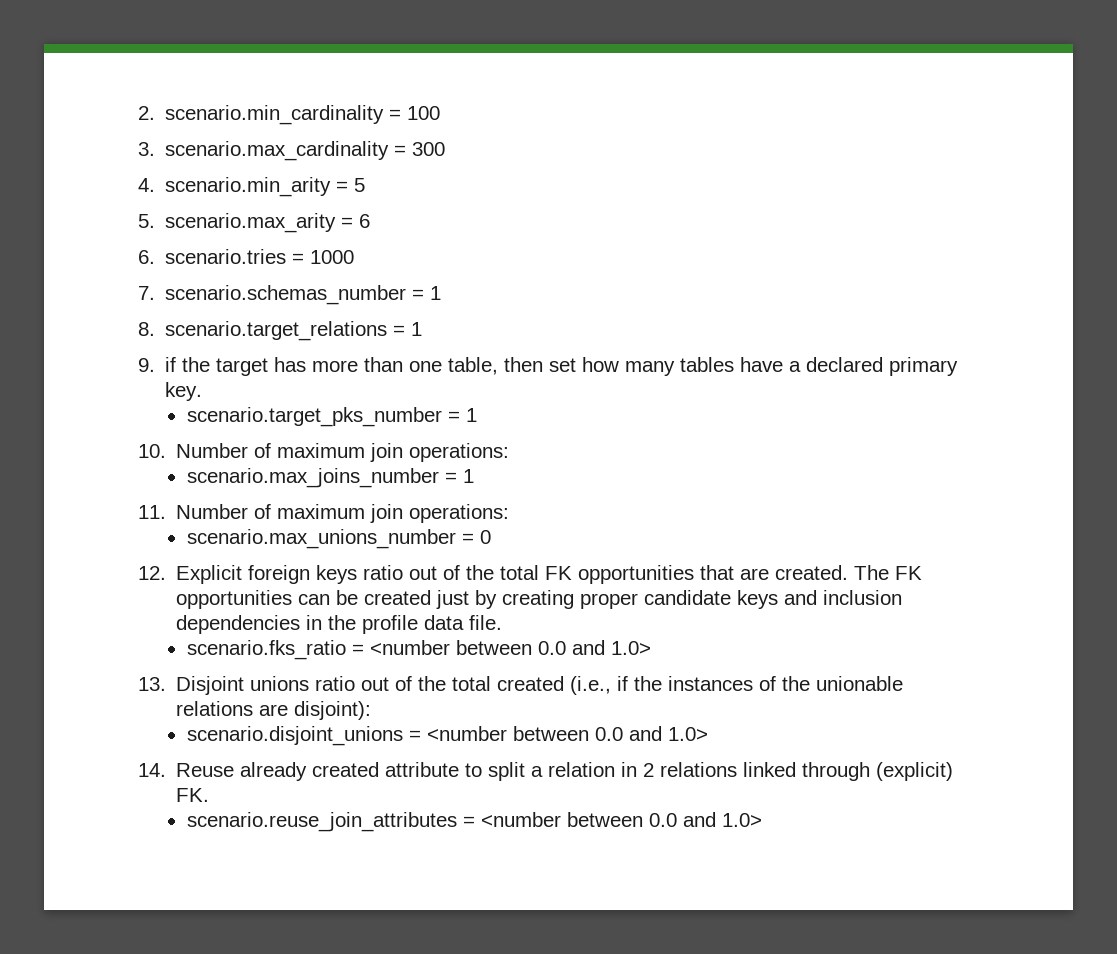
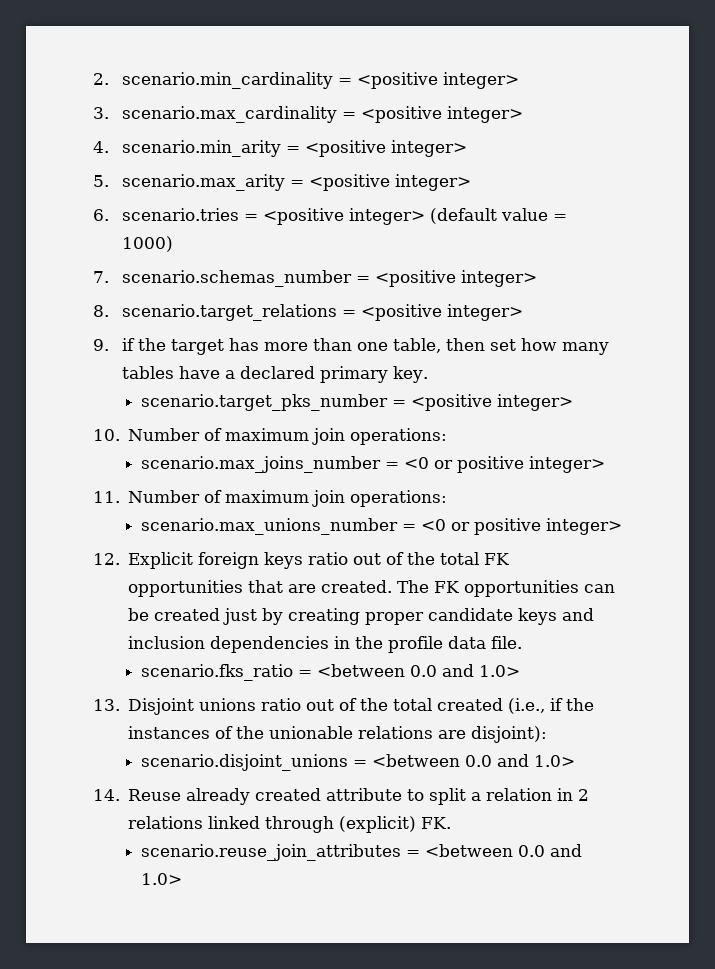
- 2. scenario.min_cardinality = 100
+ 2. scenario.min_cardinality = <positive integer>
- 3. scenario.max_cardinality = 300
+ 3. scenario.max_cardinality = <positive integer>
- 4. scenario.min_arity = 5
+ 4. scenario.min_arity = <positive integer>
- 5. scenario.max_arity = 6
+ 5. scenario.max_arity = <positive integer>
- 6. scenario.tries = 1000
+ 6. scenario.tries = <positive integer> (default value = 1000)
- 7. scenario.schemas_number = 1
+ 7. scenario.schemas_number = <positive integer>
- 8. scenario.target_relations = 1
+ 8. scenario.target_relations = <positive integer>
- scenario.target_pks_number = 1
+ scenario.target_pks_number = <positive integer>
- scenario.max_joins_number = 1
+ scenario.max_joins_number = <0 or positive integer>
- scenario.max_unions_number = 0
+ scenario.max_unions_number = <0 or positive integer>
- scenario.fks_ratio = <number between 0.0 and 1.0>
+ scenario.fks_ratio = <between 0.0 and 1.0>
- scenario.disjoint_unions = <number between 0.0 and 1.0>
+ scenario.disjoint_unions = <between 0.0 and 1.0>
- scenario.reuse_join_attributes = <number between 0.0 and 1.0>
+ scenario.reuse_join_attributes = <between 0.0 and 1.0>

